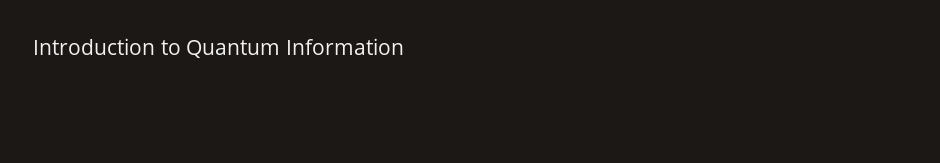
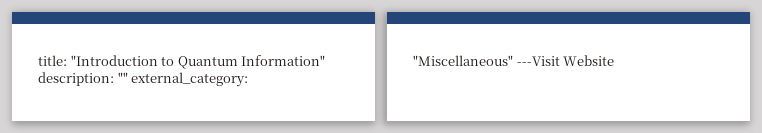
- Introduction to Quantum Information
+ title: "Introduction to Quantum Information" description: "" external_category: "Miscellaneous" ---Visit Website

